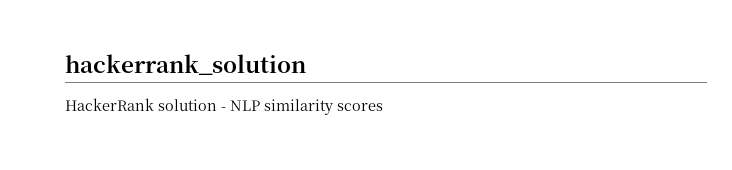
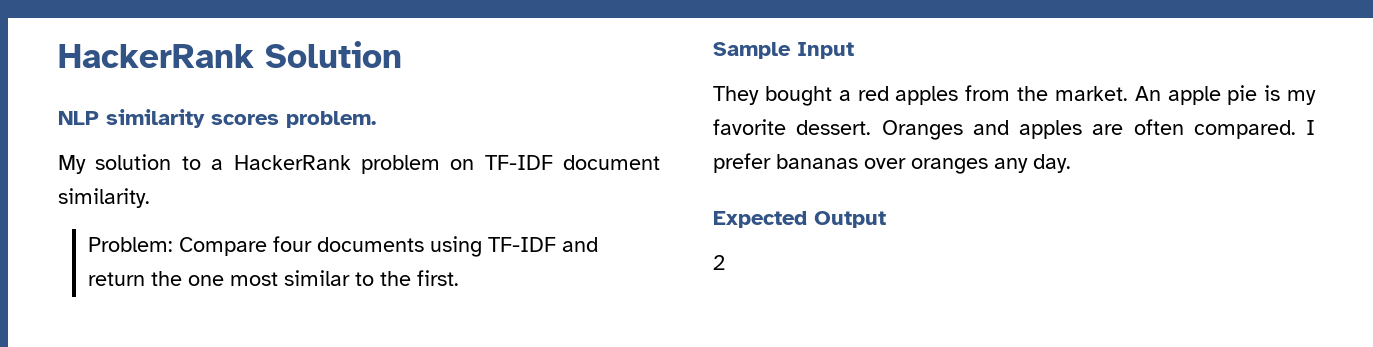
- hackerrank_solution
- HackerRank solution - NLP similarity scores
+ HackerRank Solution
+ NLP similarity scores problem.
+ My solution to a HackerRank problem on TF-IDF document similarity.
+ Problem: Compare four documents using TF-IDF and return the one most similar to the first.
+ Sample Input
+ They bought a red apples from the market. An apple pie is my favorite dessert. Oranges and apples are often compared. I prefer bananas over oranges any day.
+ Expected Output
+ 2

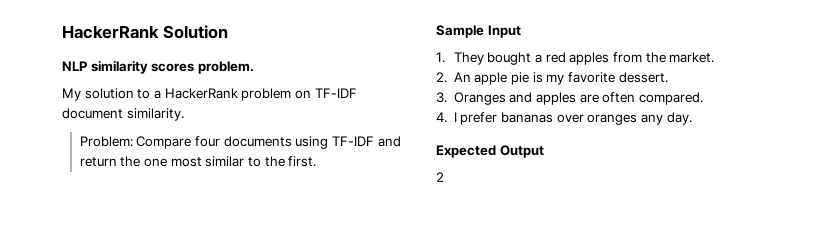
- They bought a red apples from the market. An apple pie is my favorite dessert. Oranges and apples are often compared. I prefer bananas over oranges any day.
+ 1. They bought a red apples from the market.
+ 2. An apple pie is my favorite dessert.
+ 3. Oranges and apples are often compared.
+ 4. I prefer bananas over oranges any day.

